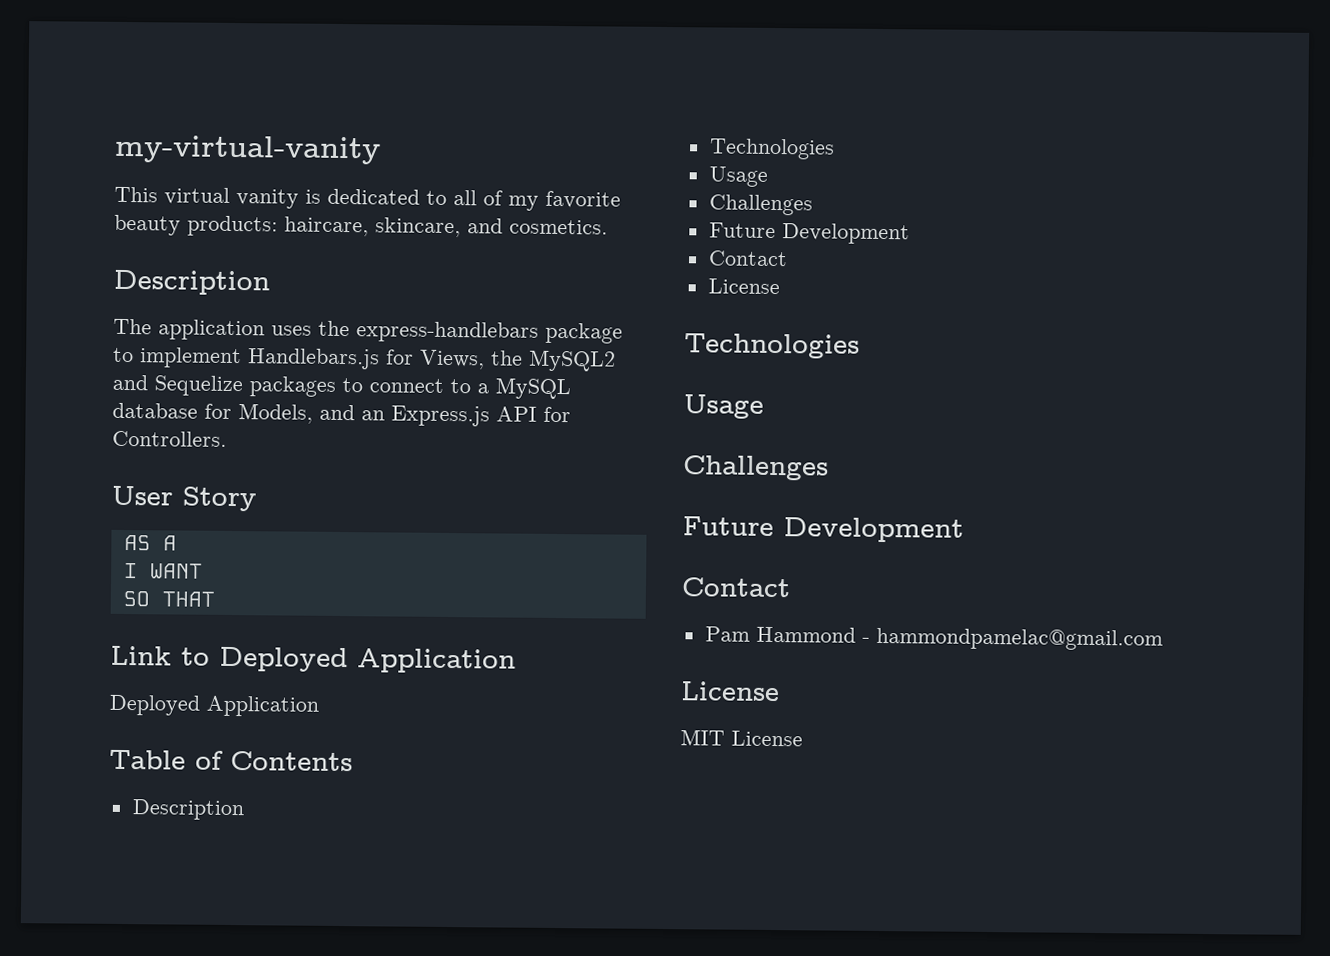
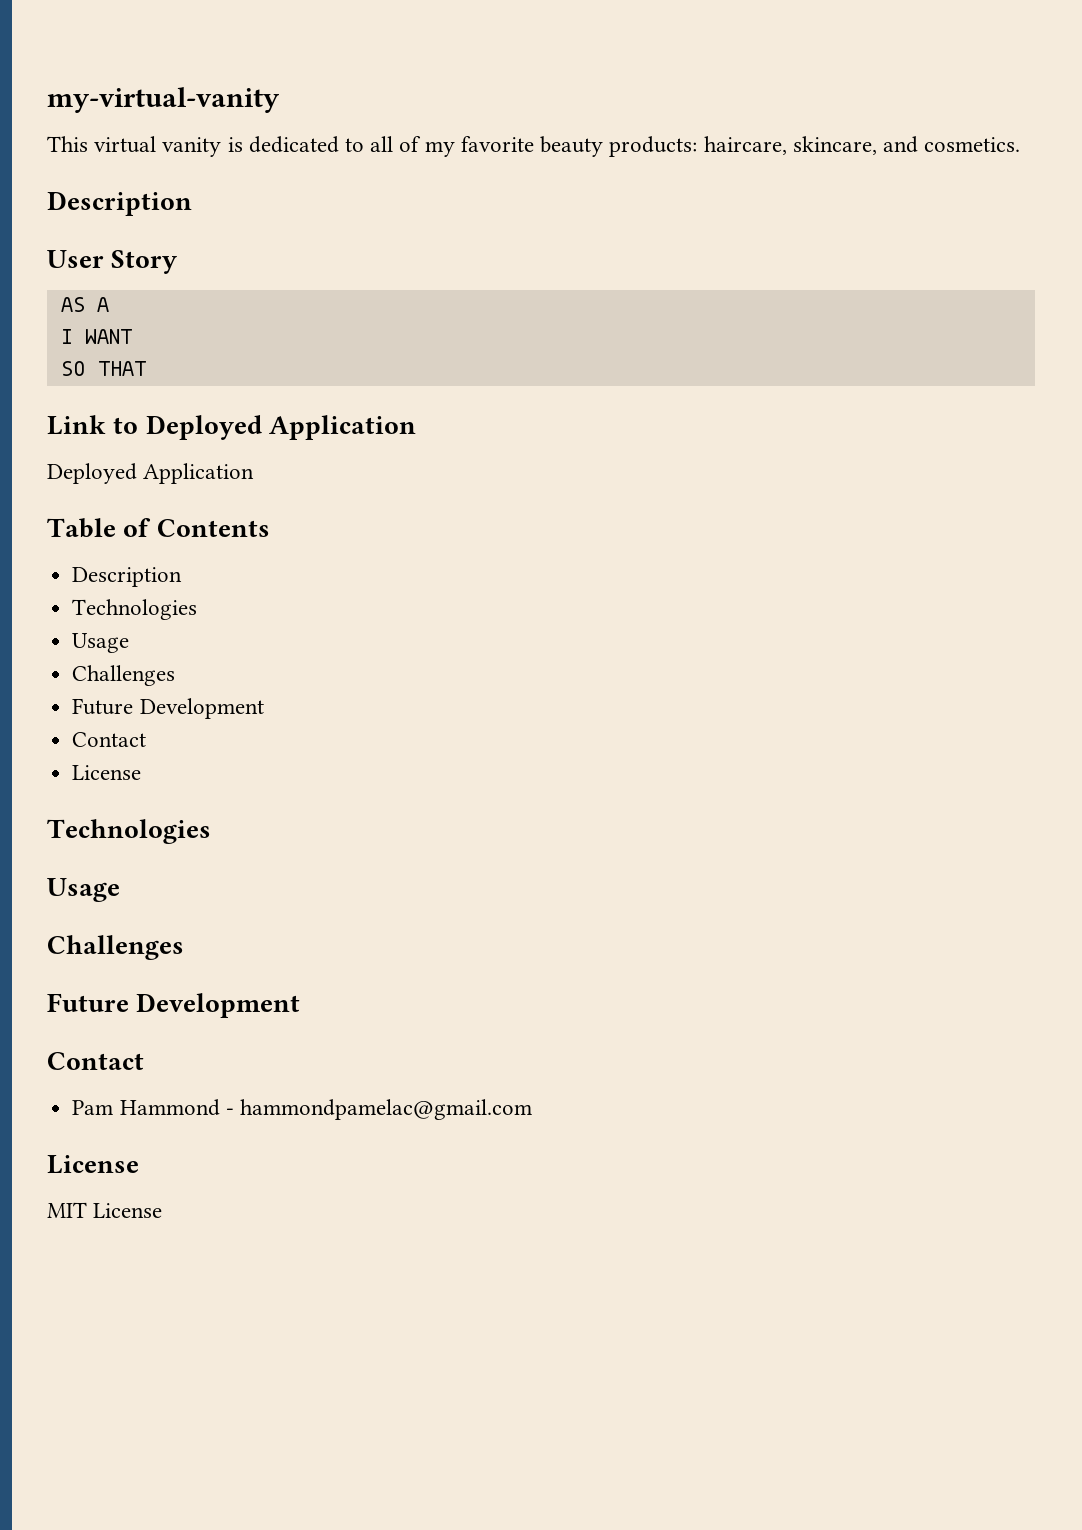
- The application uses the express-handlebars package to implement Handlebars.js for Views, the MySQL2 and Sequelize packages to connect to a MySQL database for Models, and an Express.js API for Controllers.

